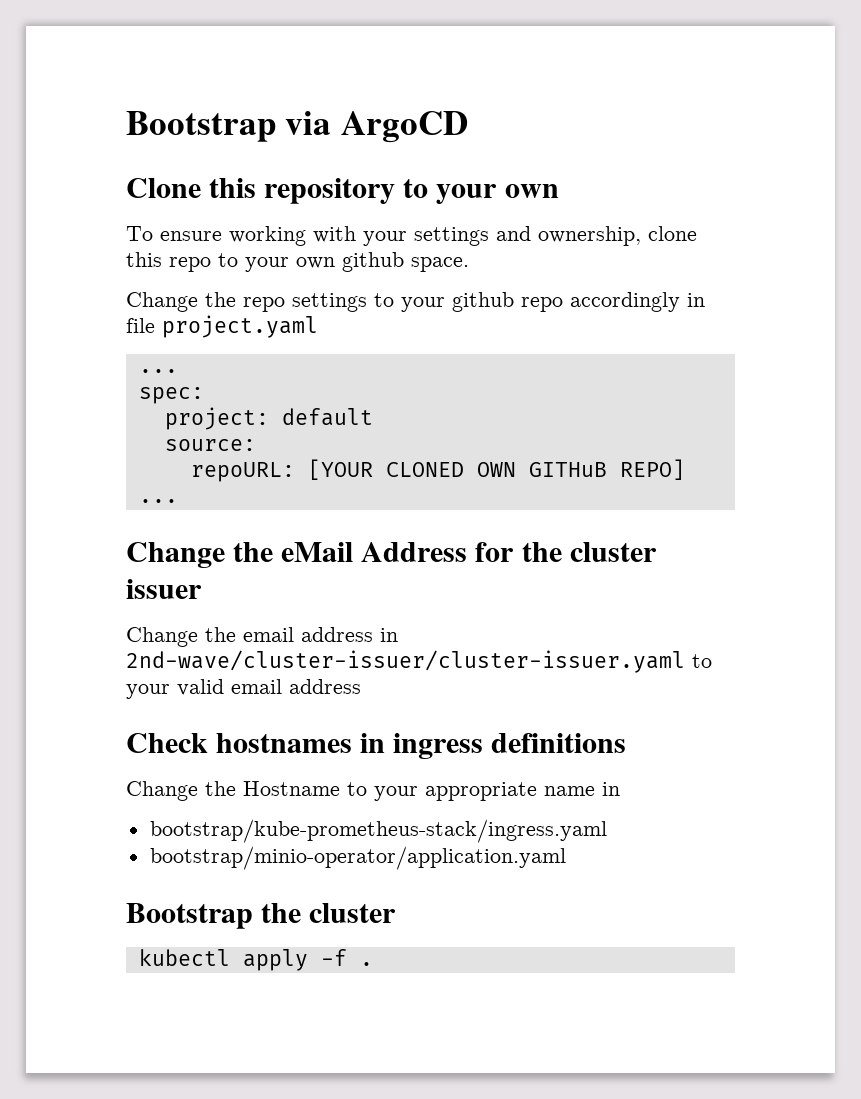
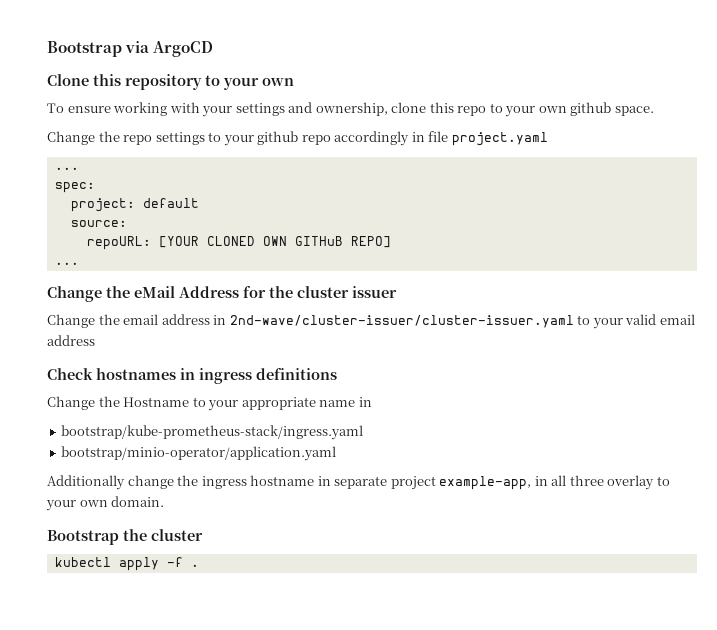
+ Additionally change the ingress hostname in separate project example-app, in all three overlay to your own domain.

